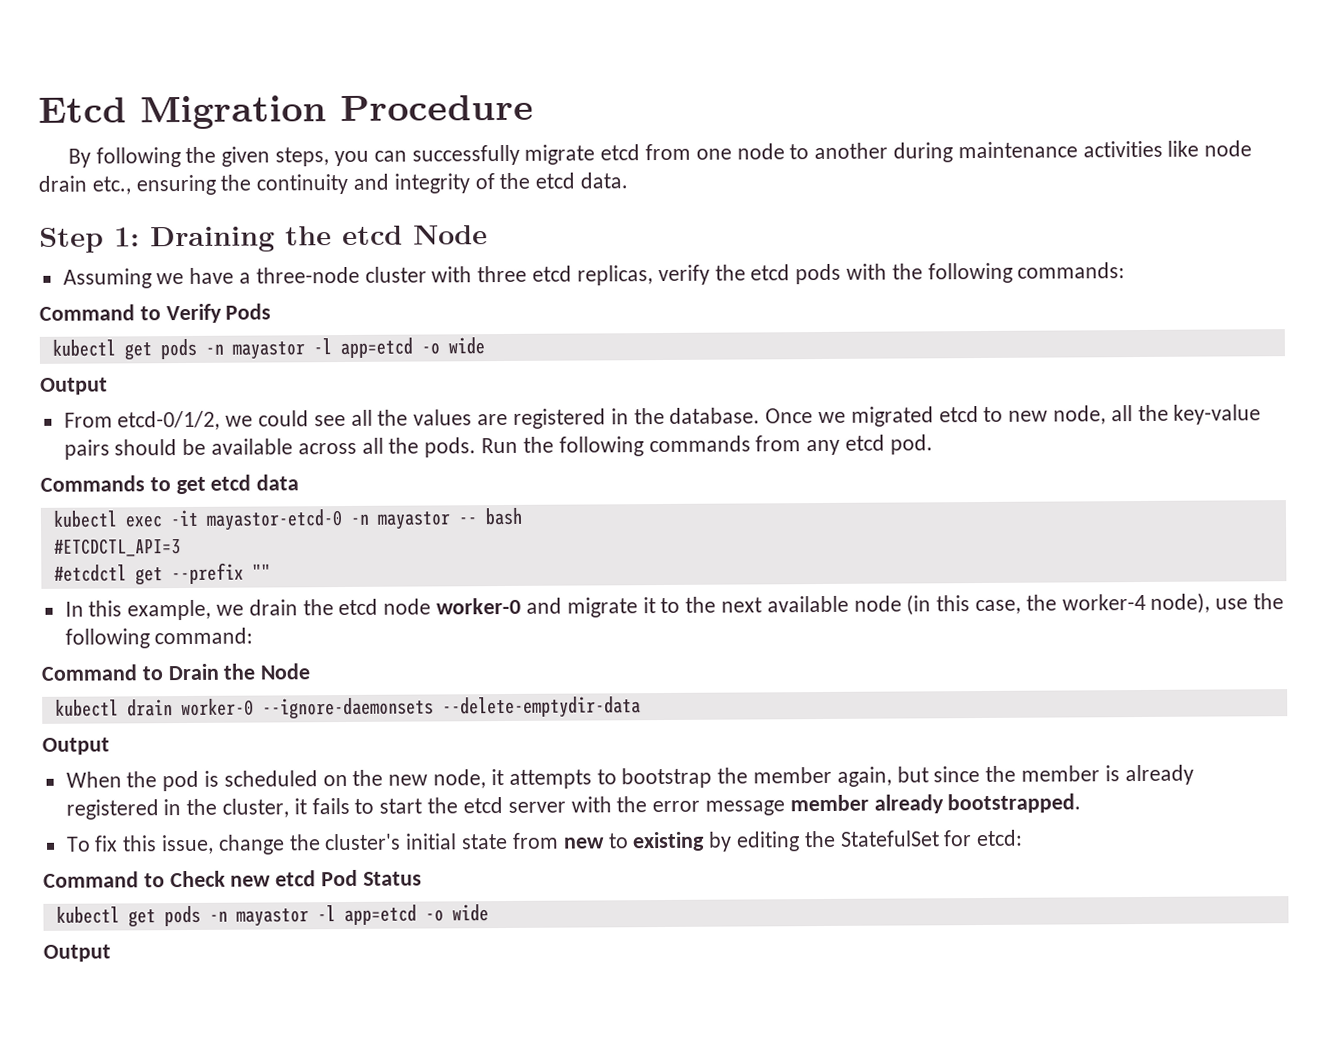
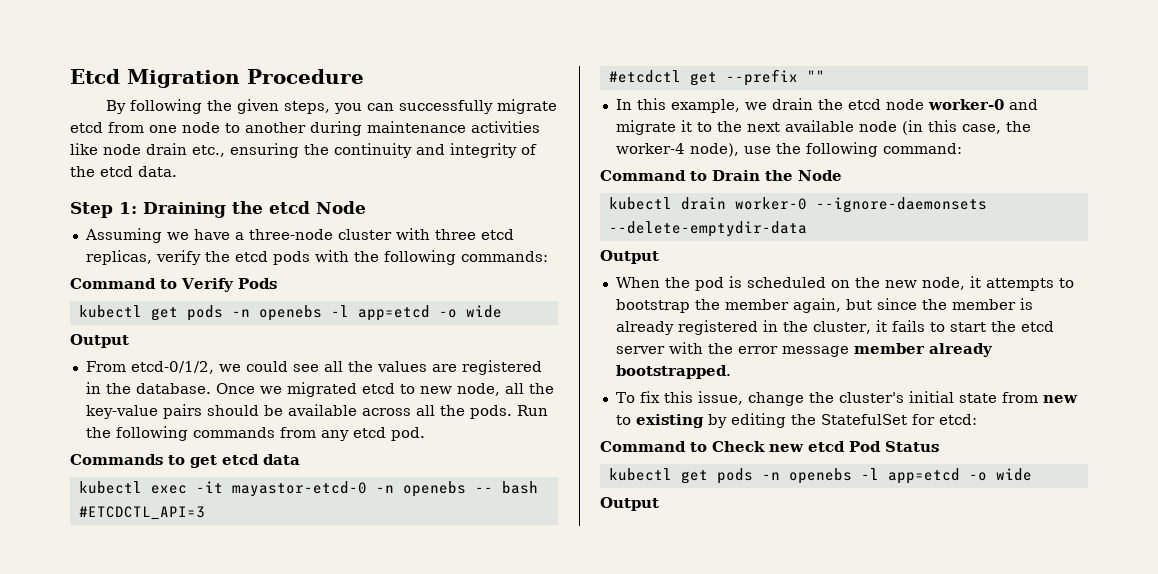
  Command to Verify Pods
- kubectl get pods -n mayastor -l app=etcd -o wide
+ kubectl get pods -n openebs -l app=etcd -o wide
- kubectl exec -it mayastor-etcd-0 -n mayastor -- bash
+ kubectl exec -it mayastor-etcd-0 -n openebs -- bash
  Command to Check new etcd Pod Status
- kubectl get pods -n mayastor -l app=etcd -o wide
+ kubectl get pods -n openebs -l app=etcd -o wide

